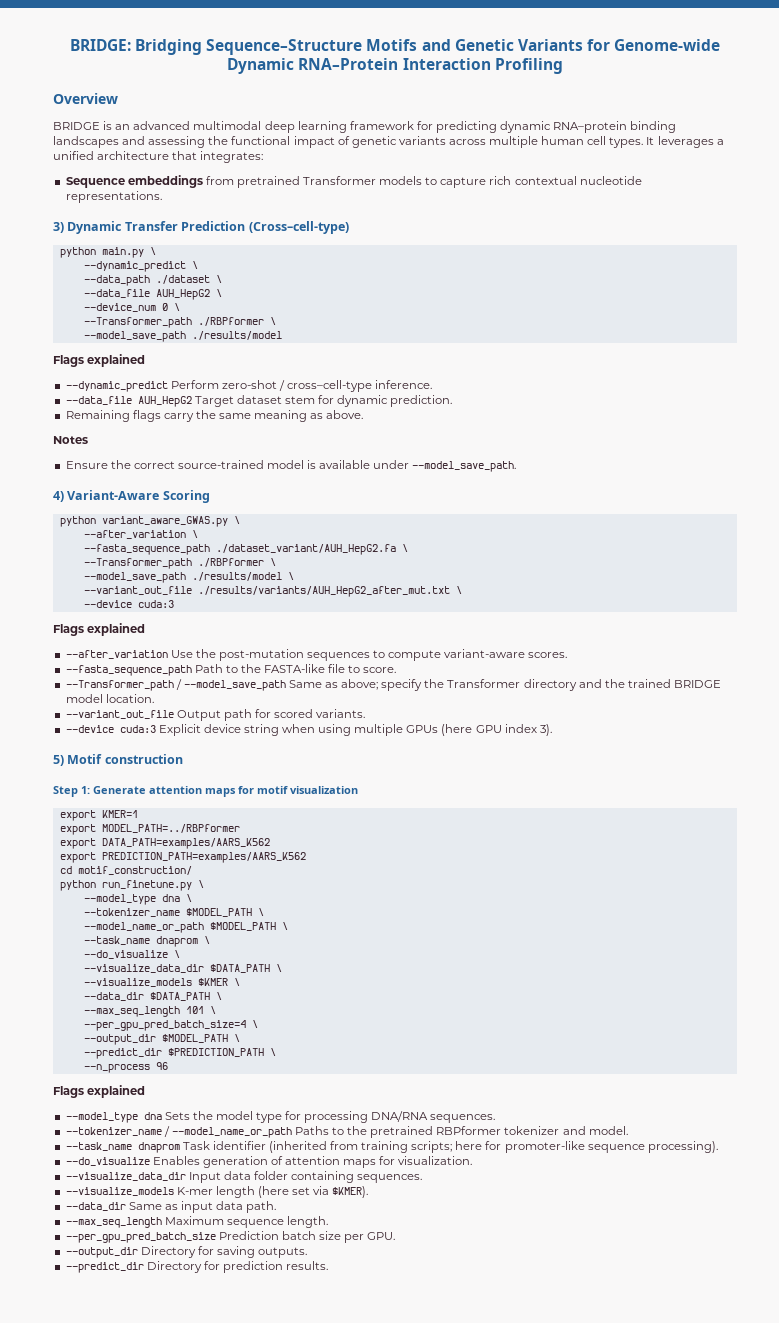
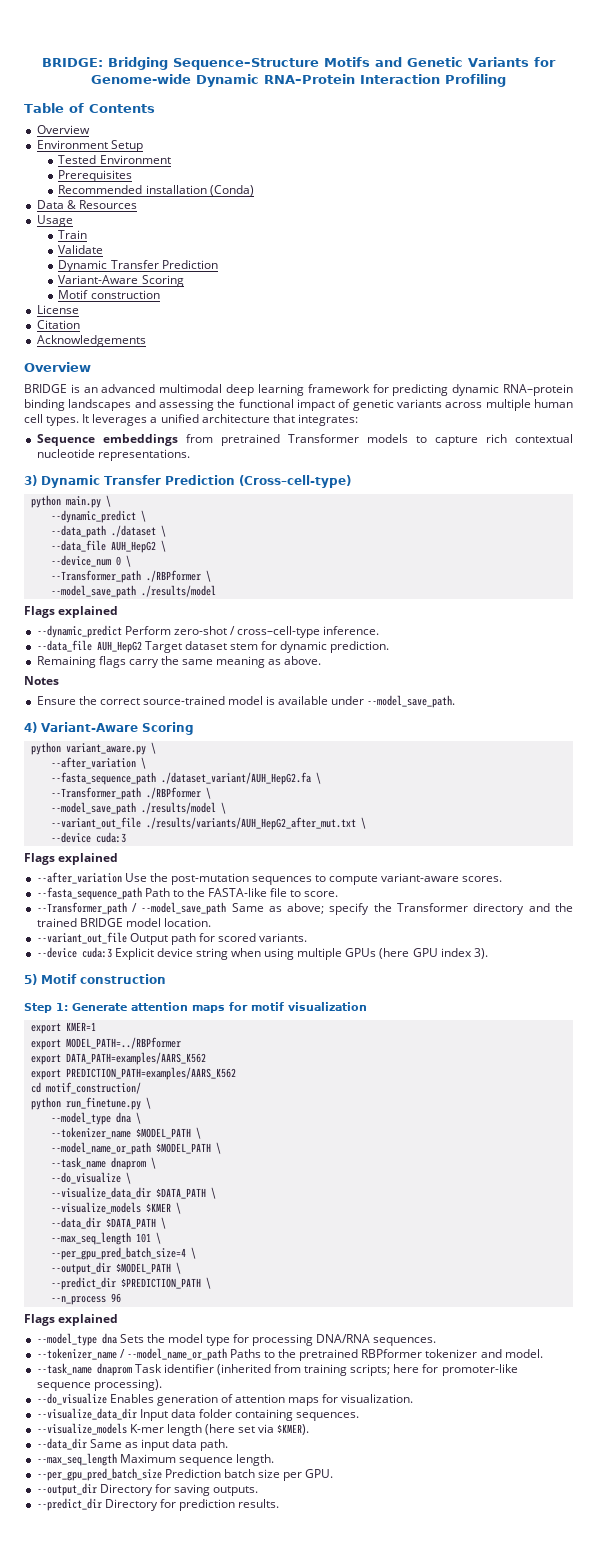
+ Table of Contents
+ Overview
+ Environment Setup
+ Tested Environment
+ Prerequisites
+ Recommended installation (Conda)
+ Data & Resources
+ Usage
+ Train
+ Validate
+ Dynamic Transfer Prediction
+ Variant-Aware Scoring
+ Motif construction
+ License
+ Citation
+ Acknowledgements
- python variant_aware_GWAS.py \
+ python variant_aware.py \

